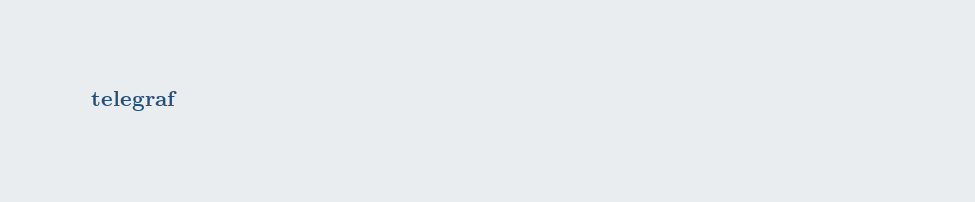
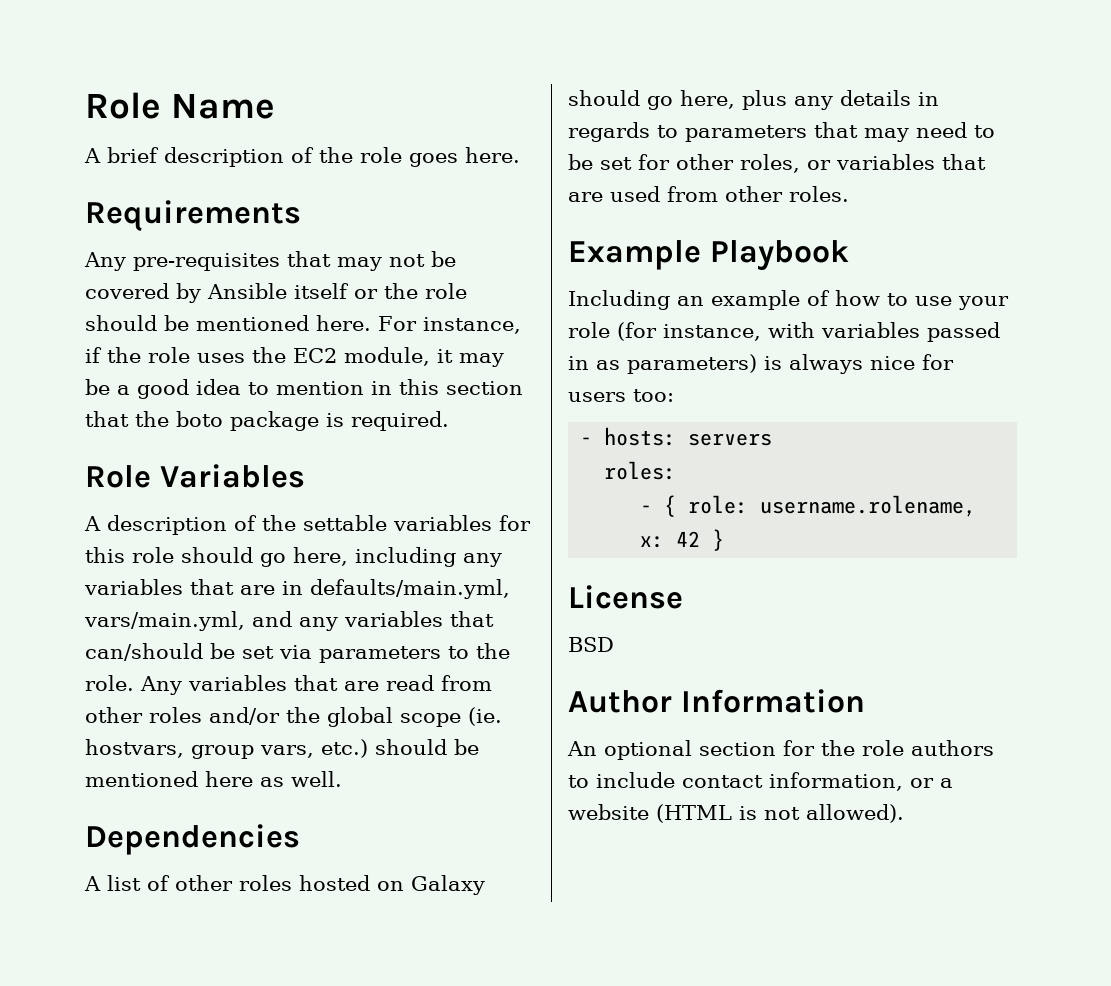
- telegraf
+ Role Name
+ A brief description of the role goes here.
+ Requirements
+ Any pre-requisites that may not be covered by Ansible itself or the role should be mentioned here. For instance, if the role uses the EC2 module, it may be a good idea to mention in this section that the boto package is required.
+ Role Variables
+ A description of the settable variables for this role should go here, including any variables that are in defaults/main.yml, vars/main.yml, and any variables that can/should be set via parameters to the role. Any variables that are read from other roles and/or the global scope (ie. hostvars, group vars, etc.) should be mentioned here as well.
+ Dependencies
+ A list of other roles hosted on Galaxy should go here, plus any details in regards to parameters that may need to be set for other roles, or variables that are used from other roles.
+ Example Playbook
+ Including an example of how to use your role (for instance, with variables passed in as parameters) is always nice for users too:
+ - hosts: servers
+ roles:
+ - { role: username.rolename, x: 42 }
+ License
+ BSD
+ Author Information
+ An optional section for the role authors to include contact information, or a website (HTML is not allowed).

